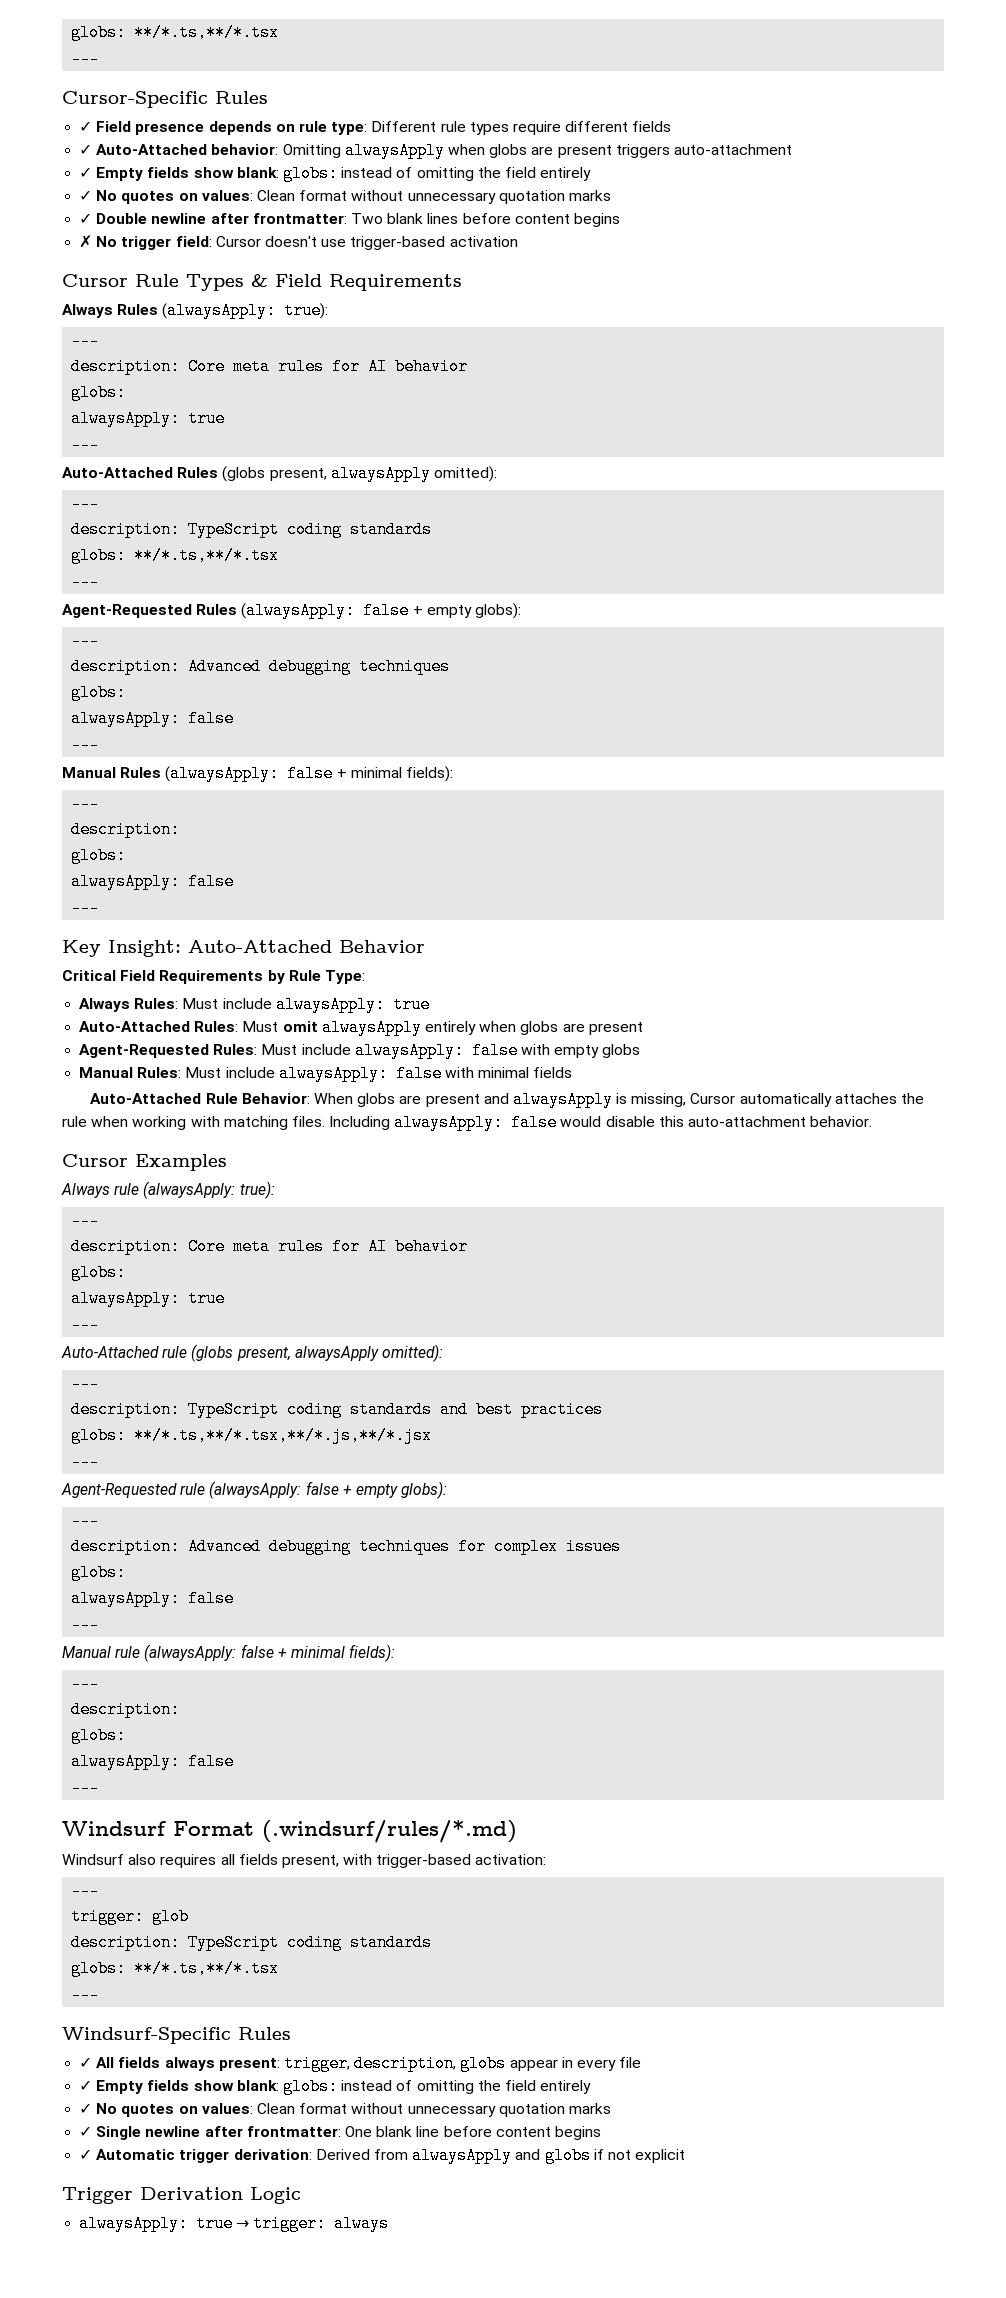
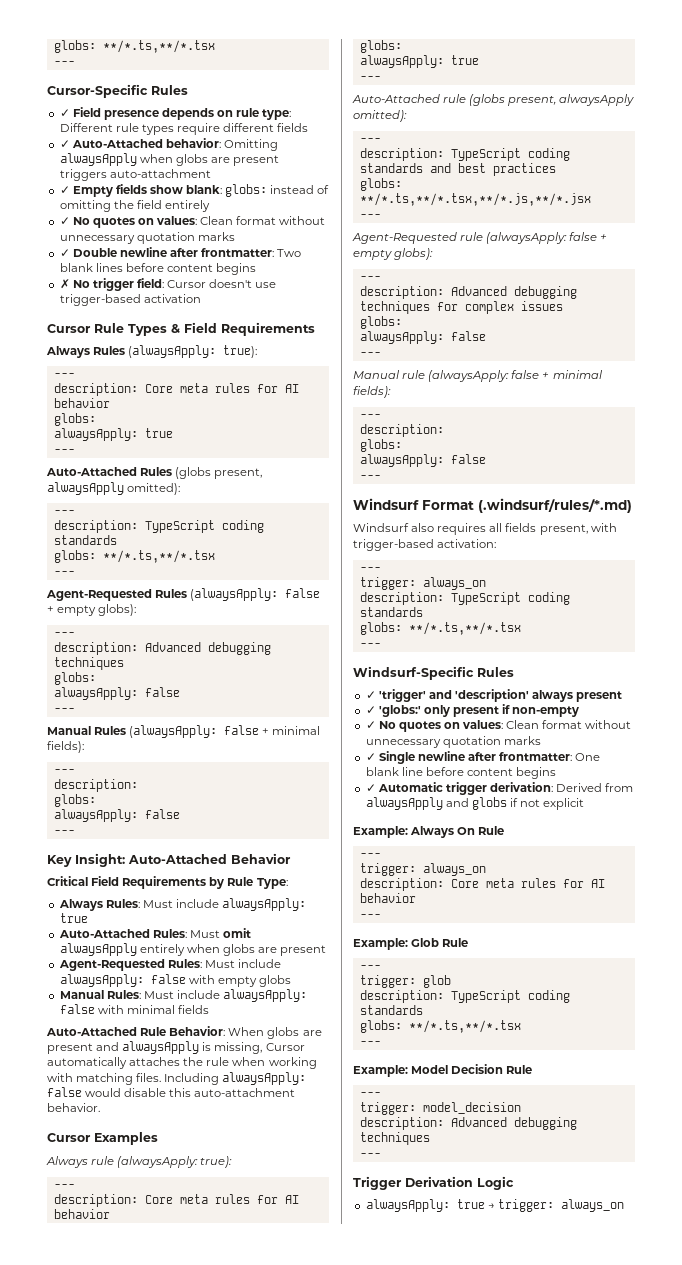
  Windsurf also requires all fields present, with trigger-based activation:
  ---
- trigger: glob
+ trigger: always_on
- ✓ All fields always present: trigger, description, globs appear in every file
- ✓ Empty fields show blank: globs: instead of omitting the field entirely
+ ✓ 'trigger' and 'description' always present
+ ✓ 'globs:' only present if non-empty
+ Example: Always On Rule
+ ---
+ trigger: always_on
+ description: Core meta rules for AI behavior
+ ---
+ Example: Glob Rule
+ ---
+ trigger: glob
+ description: TypeScript coding standards
+ globs: **/*.ts,**/*.tsx
+ ---
+ Example: Model Decision Rule
+ ---
+ trigger: model_decision
+ description: Advanced debugging techniques
+ ---
- alwaysApply: true → trigger: always
+ alwaysApply: true → trigger: always_on

